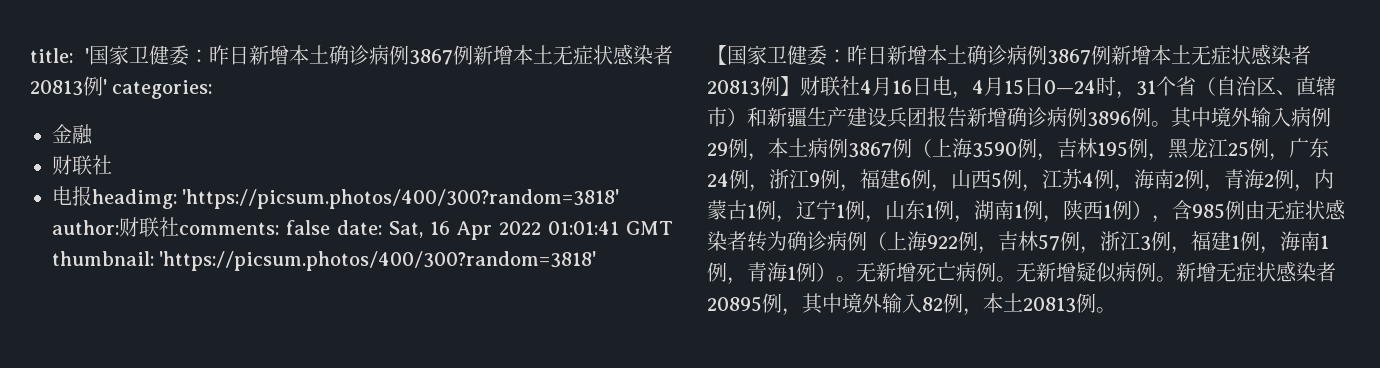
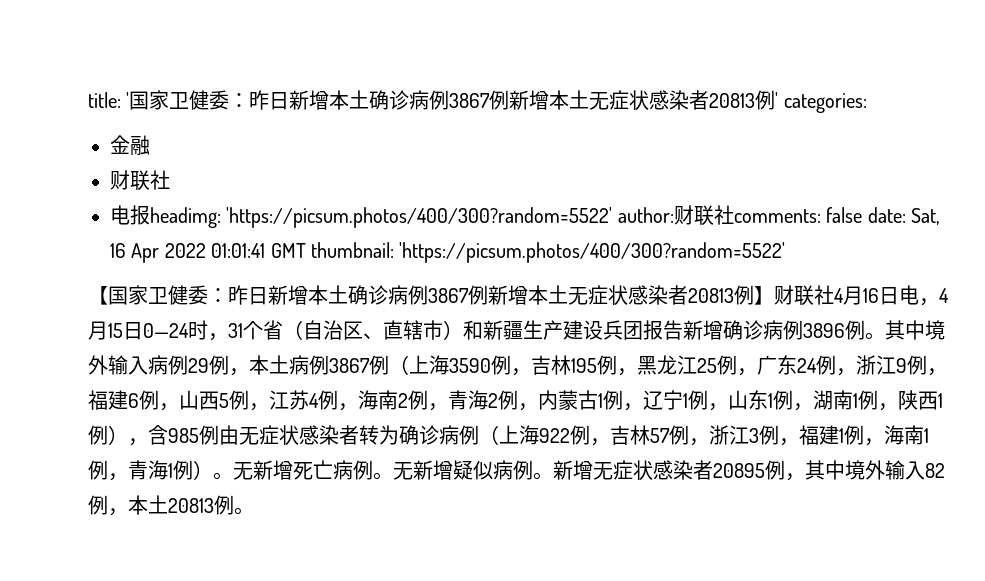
- 电报headimg: 'https://picsum.photos/400/300?random=3818' author:财联社comments: false date: Sat, 16 Apr 2022 01:01:41 GMT thumbnail: 'https://picsum.photos/400/300?random=3818'
+ 电报headimg: 'https://picsum.photos/400/300?random=5522' author:财联社comments: false date: Sat, 16 Apr 2022 01:01:41 GMT thumbnail: 'https://picsum.photos/400/300?random=5522'

